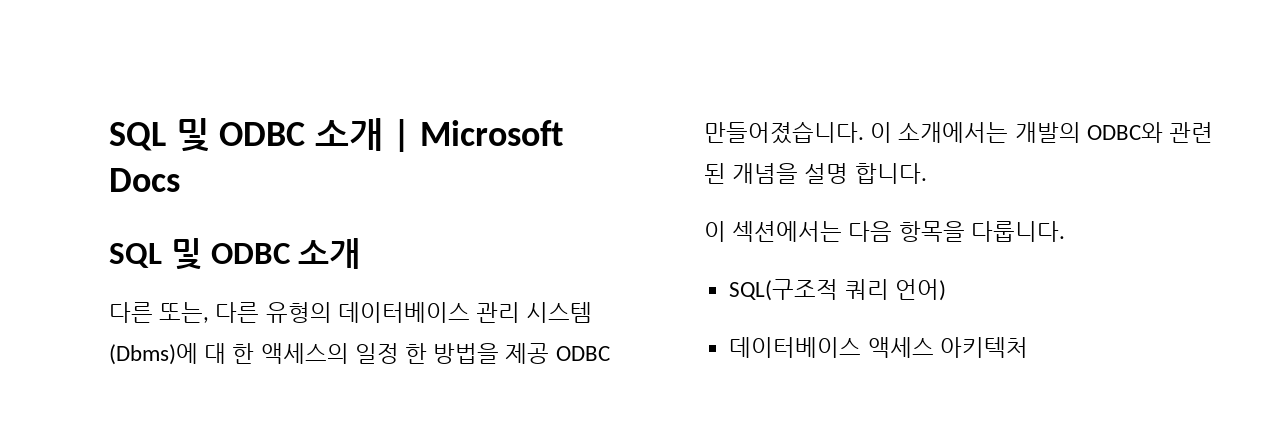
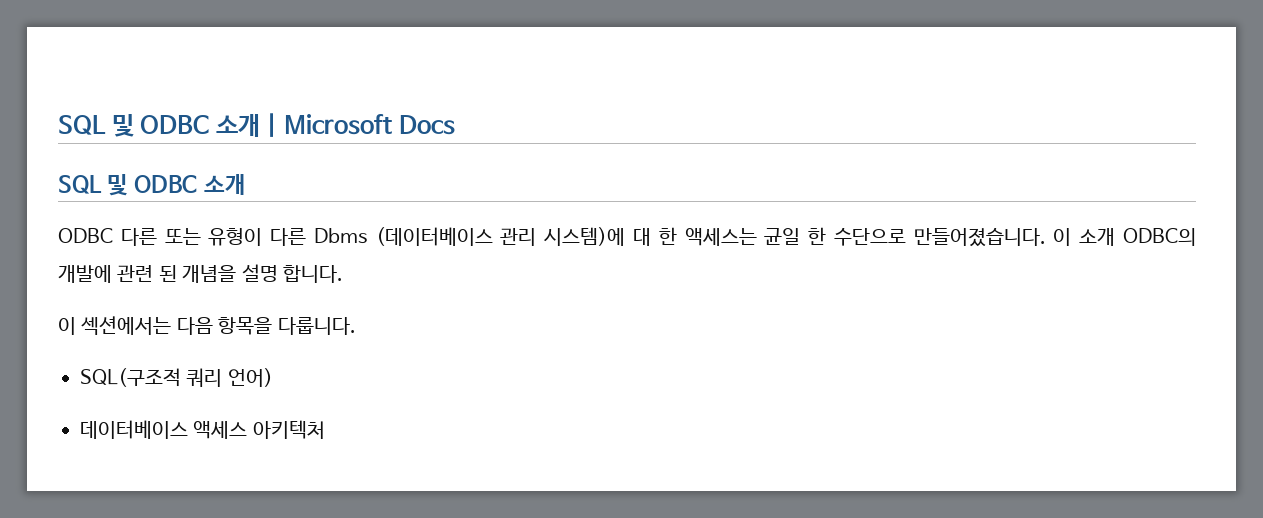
- 다른 또는, 다른 유형의 데이터베이스 관리 시스템 (Dbms)에 대 한 액세스의 일정 한 방법을 제공 ODBC 만들어졌습니다. 이 소개에서는 개발의 ODBC와 관련 된 개념을 설명 합니다.
+ ODBC 다른 또는 유형이 다른 Dbms (데이터베이스 관리 시스템)에 대 한 액세스는 균일 한 수단으로 만들어졌습니다. 이 소개 ODBC의 개발에 관련 된 개념을 설명 합니다.

